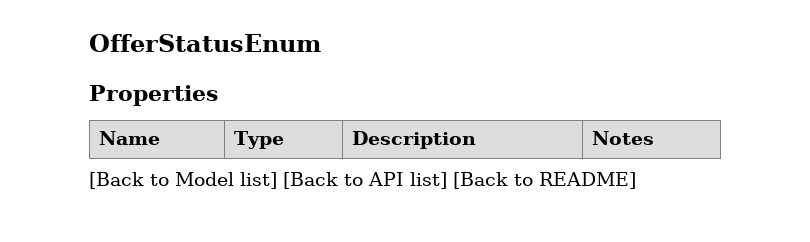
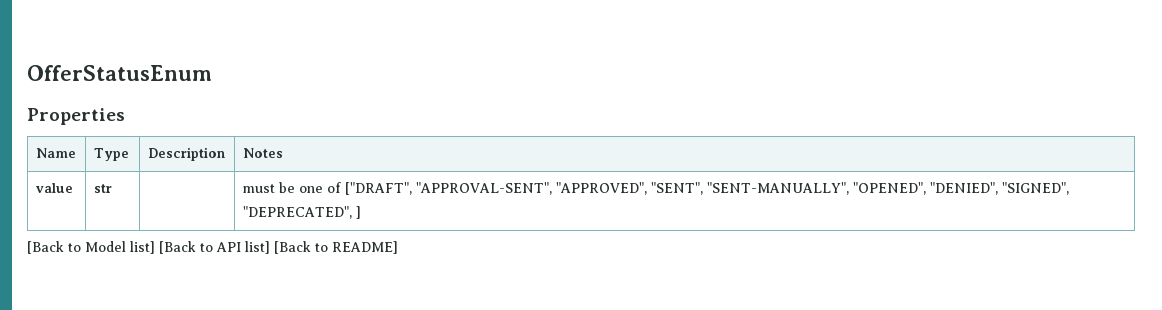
+ value | str | | must be one of ["DRAFT", "APPROVAL-SENT", "APPROVED", "SENT", "SENT-MANUALLY", "OPENED", "DENIED", "SIGNED", "DEPRECATED", ]

